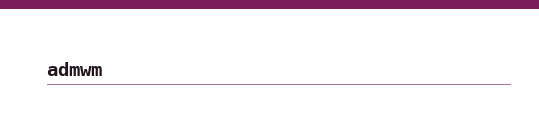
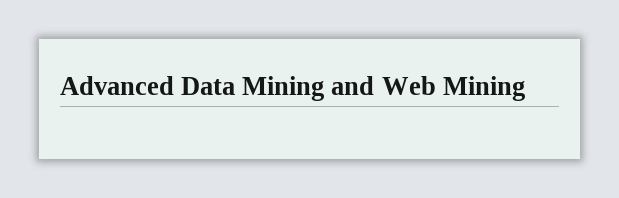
- admwm
+ Advanced Data Mining and Web Mining

